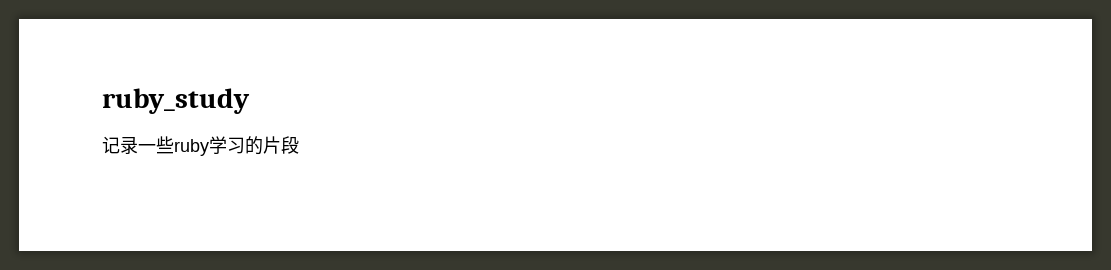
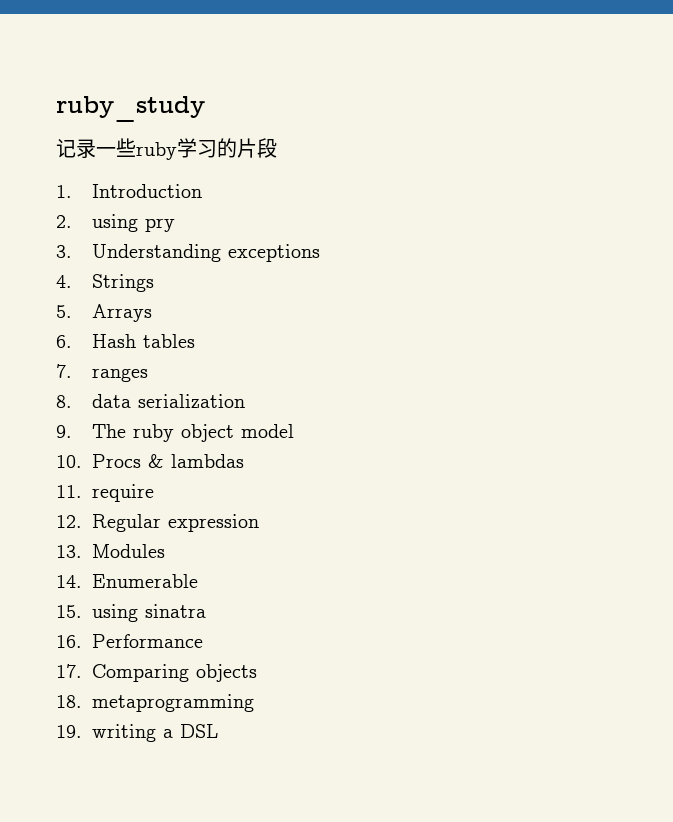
+ 1. Introduction
+ 2. using pry
+ 3. Understanding exceptions
+ 4. Strings
+ 5. Arrays
+ 6. Hash tables
+ 7. ranges
+ 8. data serialization
+ 9. The ruby object model
+ 10. Procs & lambdas
+ 11. require
+ 12. Regular expression
+ 13. Modules
+ 14. Enumerable
+ 15. using sinatra
+ 16. Performance
+ 17. Comparing objects
+ 18. metaprogramming
+ 19. writing a DSL

